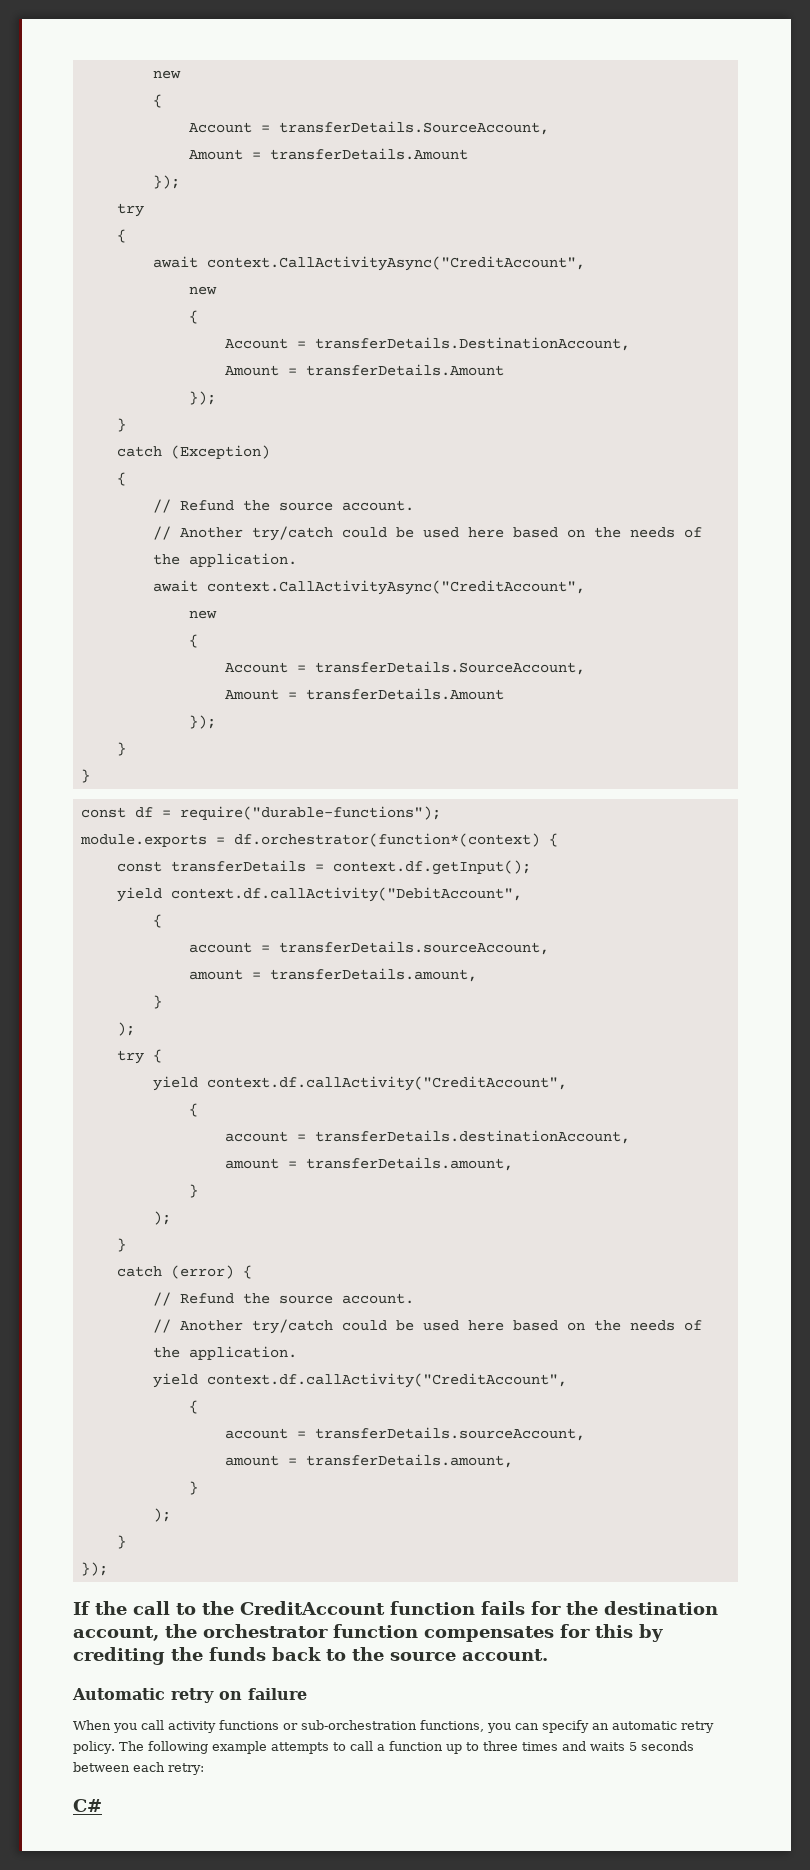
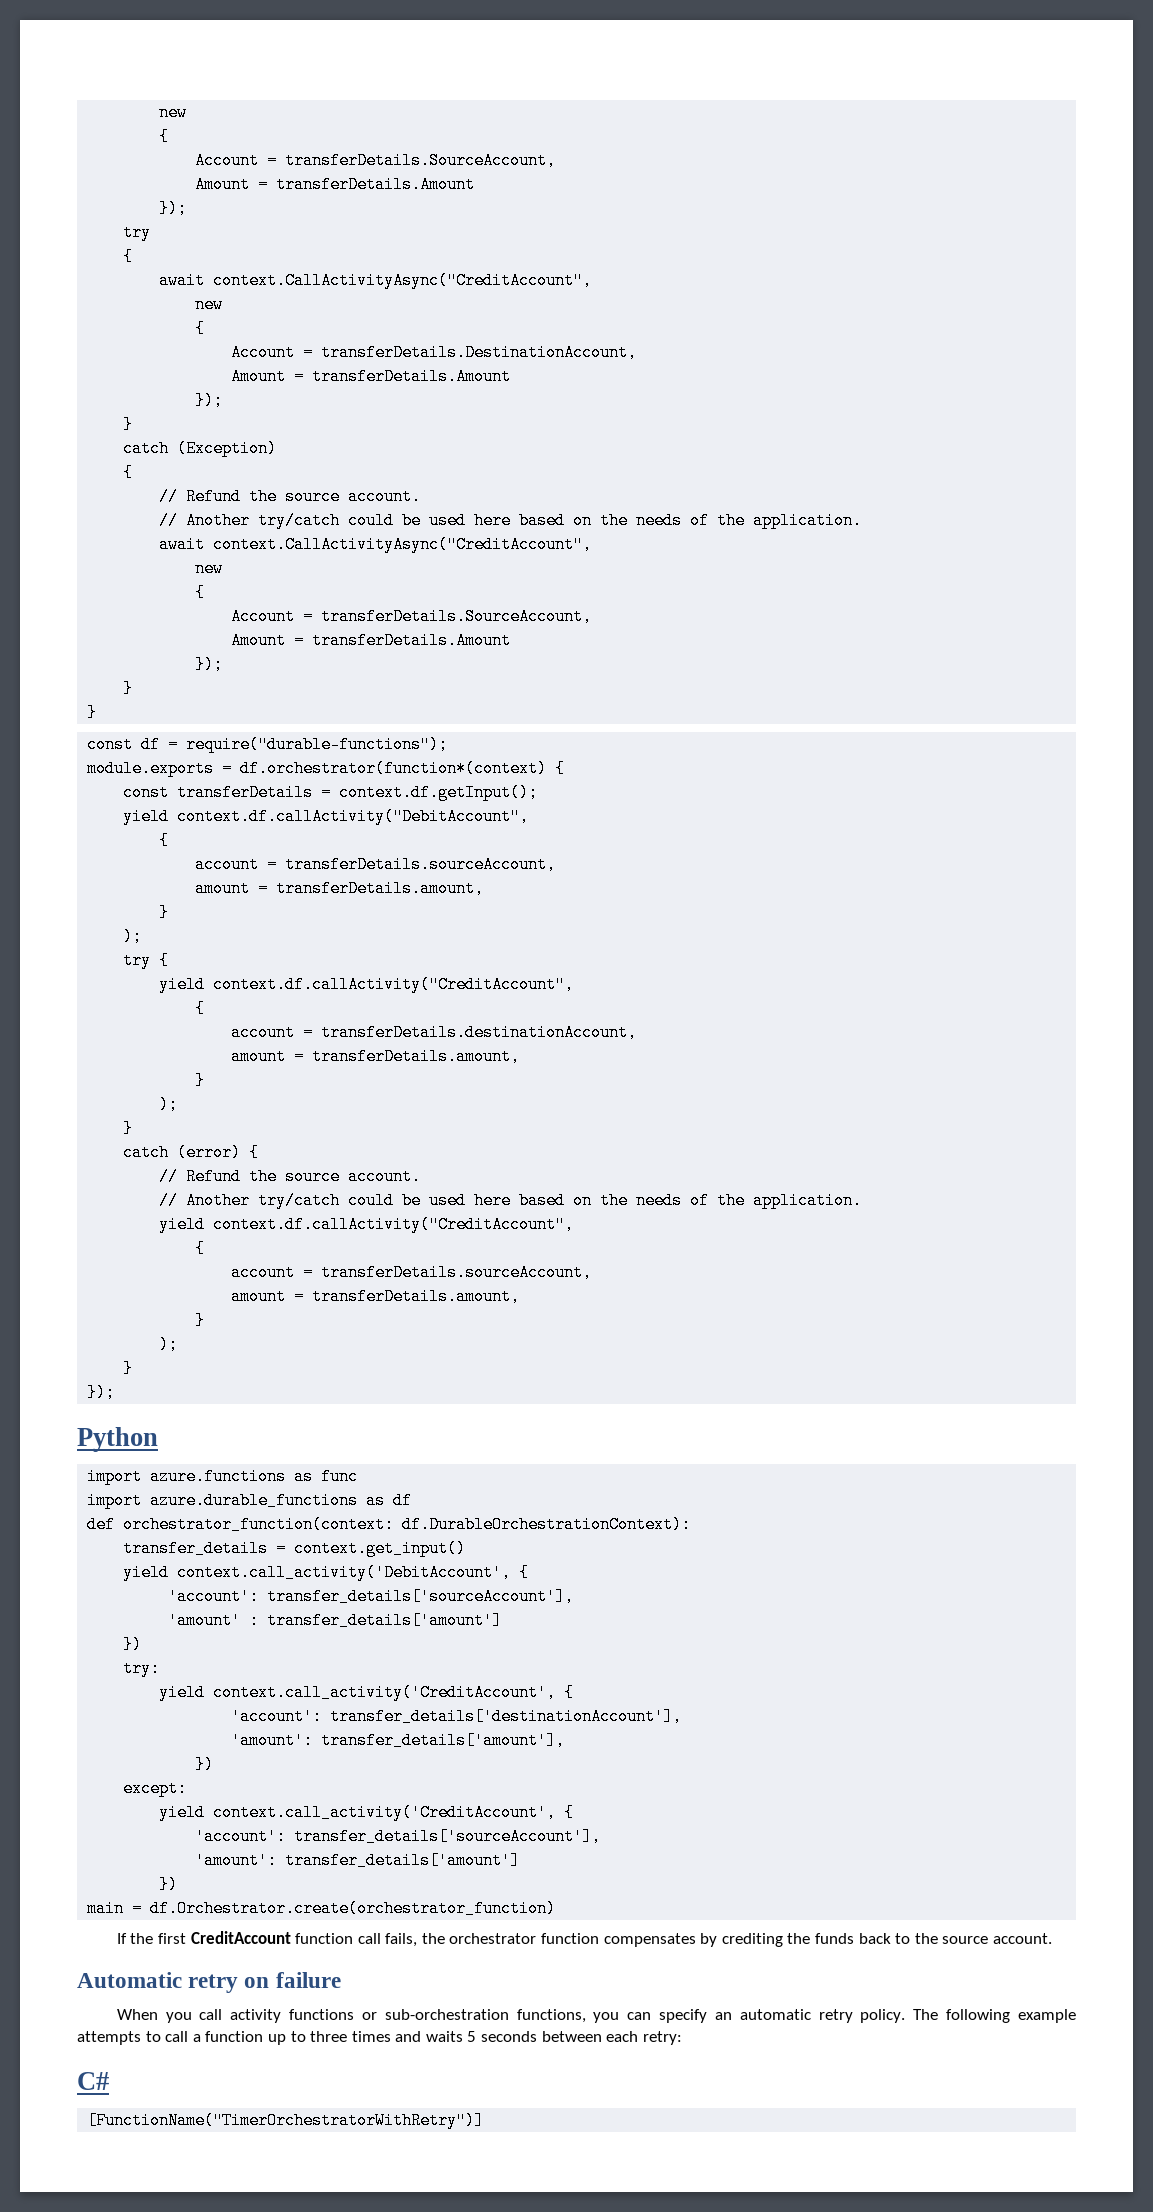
- If the call to the CreditAccount function fails for the destination account, the orchestrator function compensates for this by crediting the funds back to the source account.
+ Python
+ import azure.functions as func
+ import azure.durable_functions as df
+ def orchestrator_function(context: df.DurableOrchestrationContext):
+ transfer_details = context.get_input()
+ yield context.call_activity('DebitAccount', {
+ 'account': transfer_details['sourceAccount'],
+ 'amount' : transfer_details['amount']
+ })
+ try:
+ yield context.call_activity('CreditAccount', {
+ 'account': transfer_details['destinationAccount'],
+ 'amount': transfer_details['amount'],
+ })
+ except:
+ yield context.call_activity('CreditAccount', {
+ 'account': transfer_details['sourceAccount'],
+ 'amount': transfer_details['amount']
+ })
+ main = df.Orchestrator.create(orchestrator_function)
+ If the first CreditAccount function call fails, the orchestrator function compensates by crediting the funds back to the source account.
+ [FunctionName("TimerOrchestratorWithRetry")]

